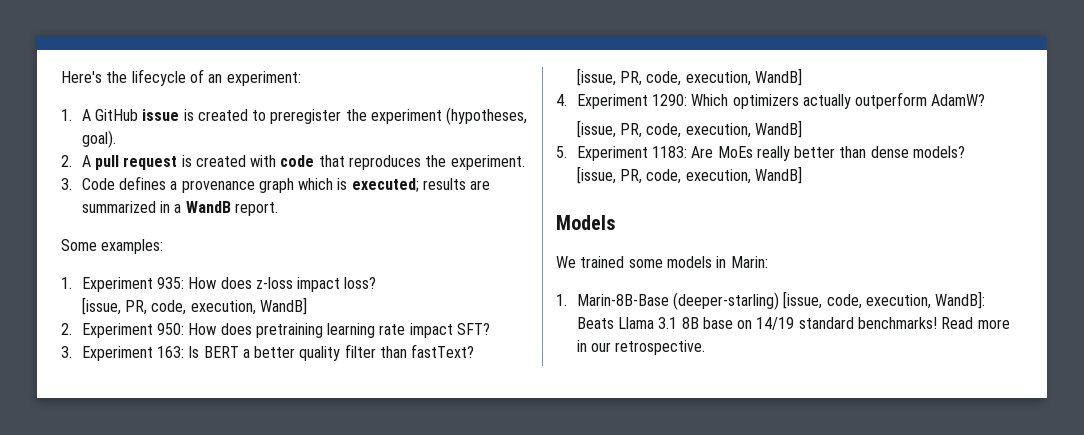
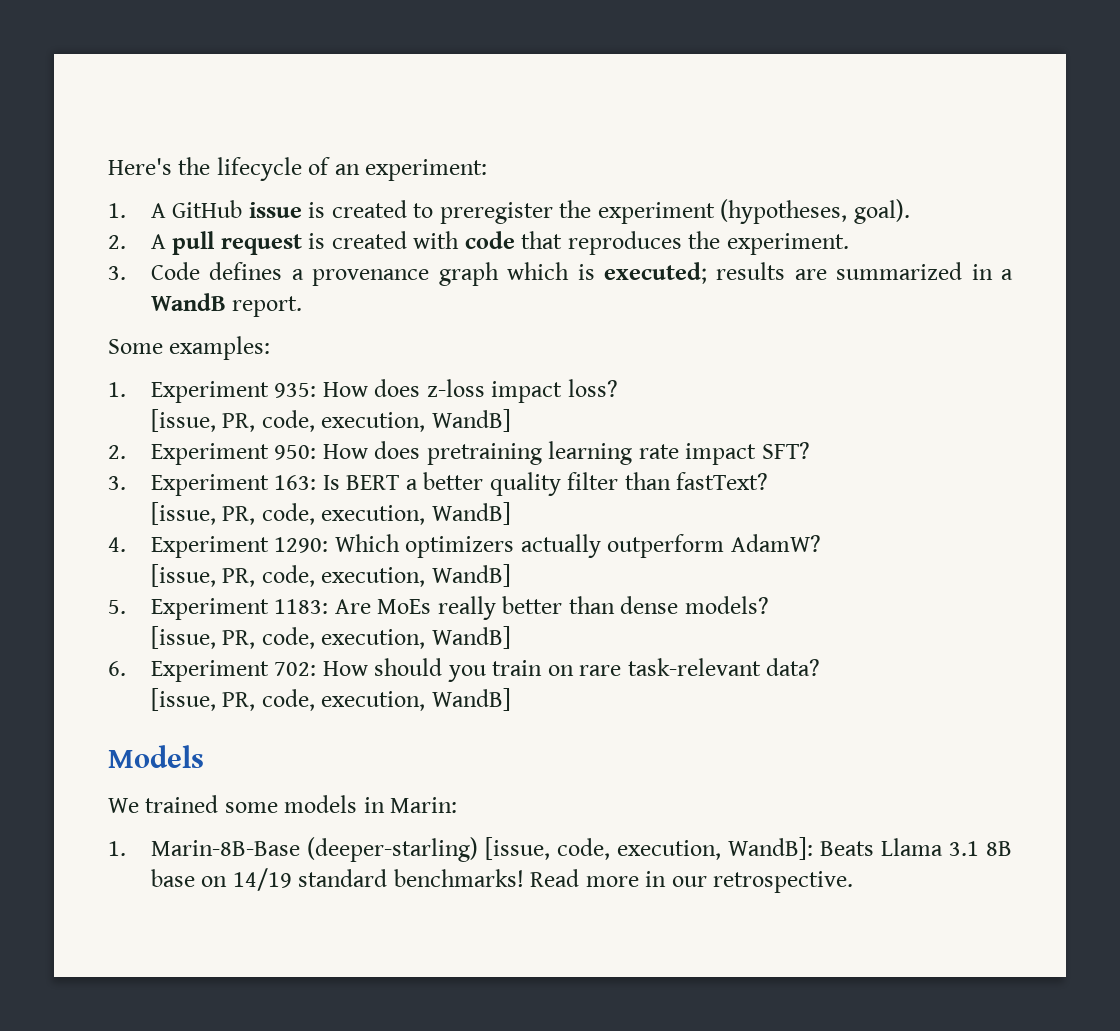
+ 6. Experiment 702: How should you train on rare task-relevant data?
+ [issue, PR, code, execution, WandB]

